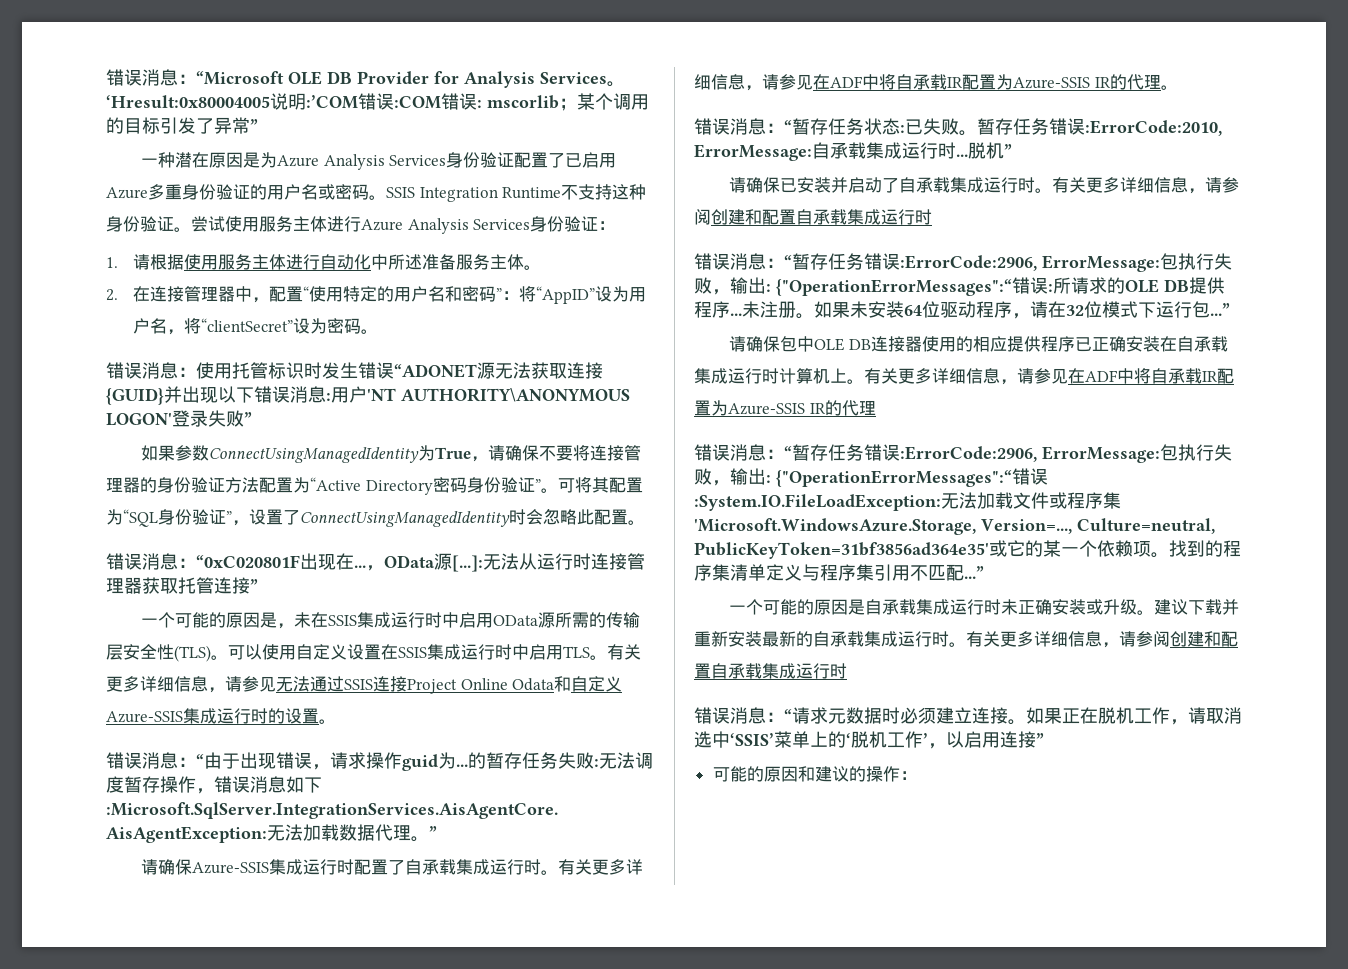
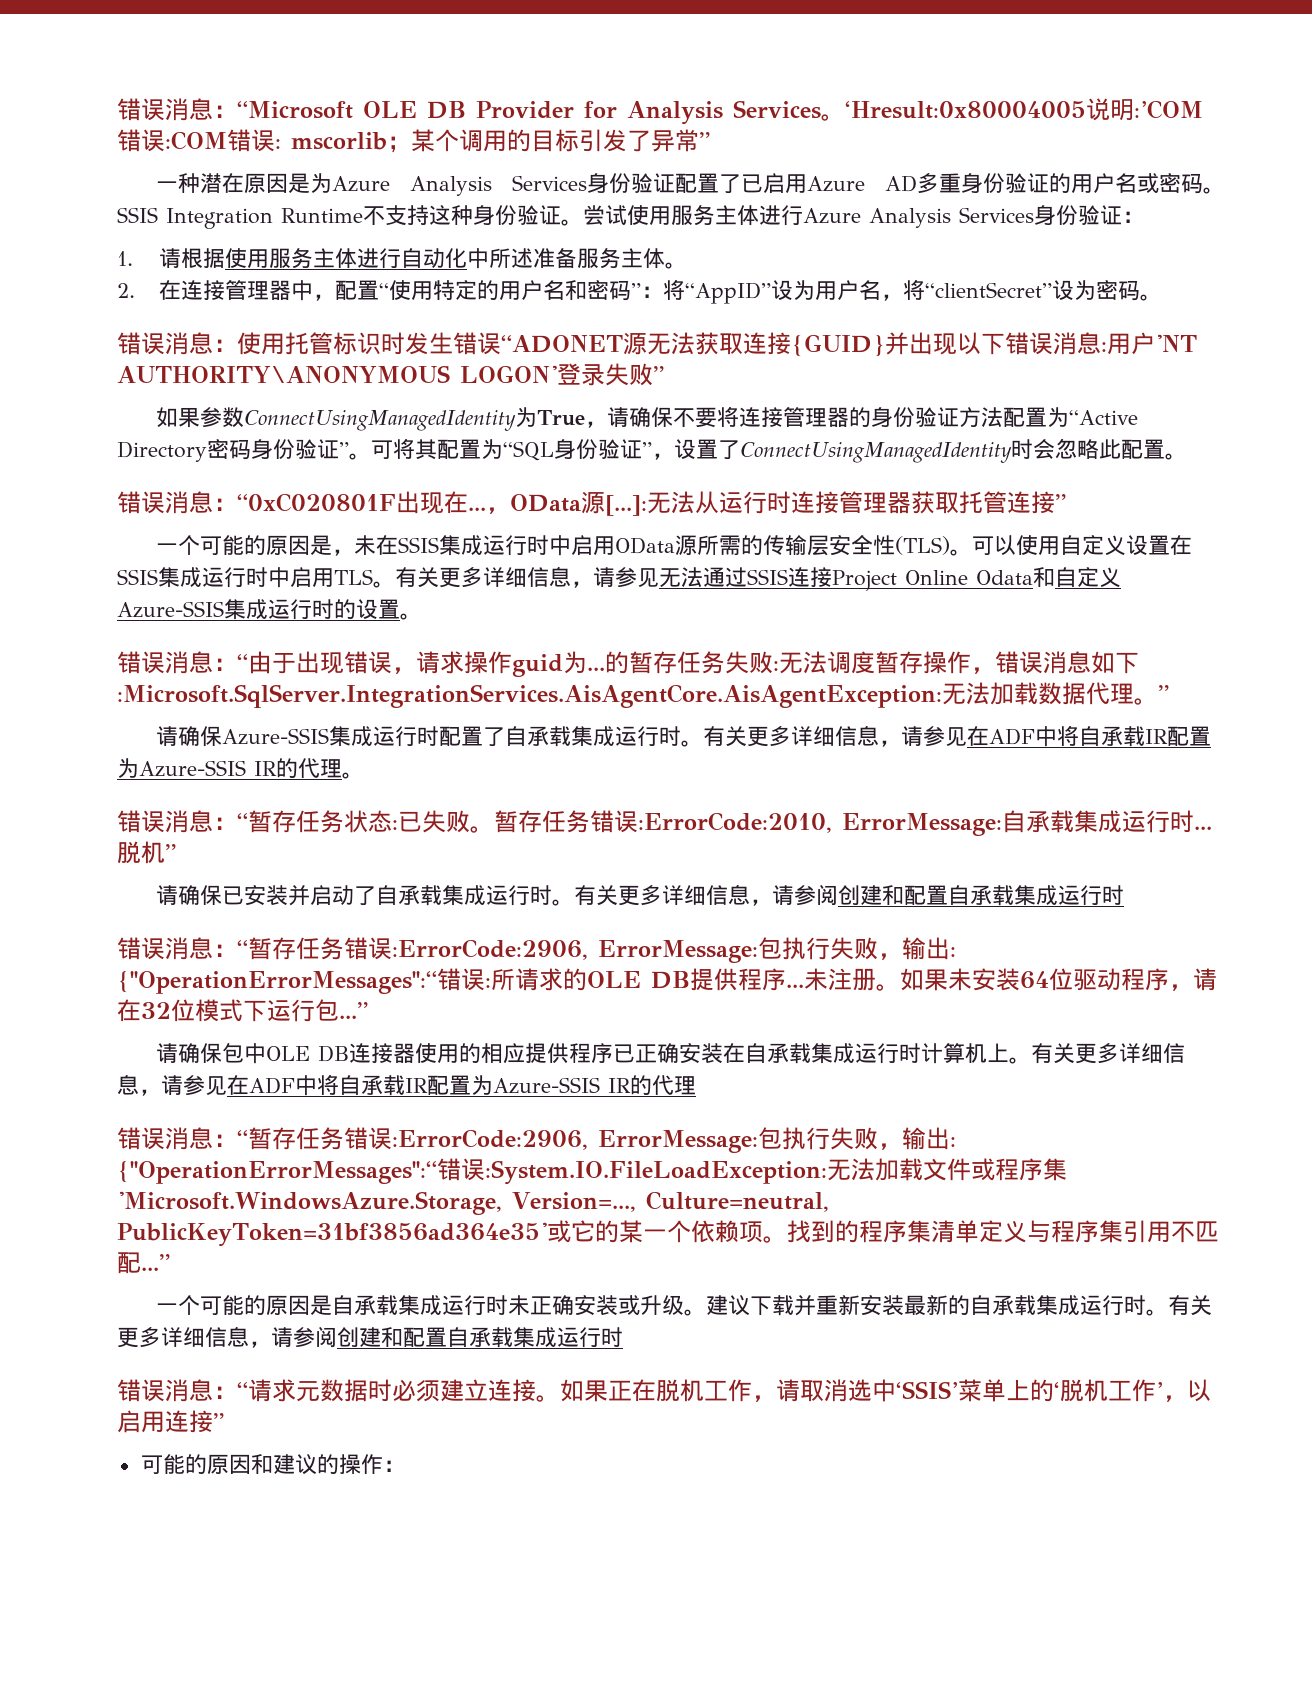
- 一种潜在原因是为Azure Analysis Services身份验证配置了已启用Azure多重身份验证的用户名或密码。
+ 一种潜在原因是为Azure Analysis Services身份验证配置了已启用Azure AD多重身份验证的用户名或密码。

